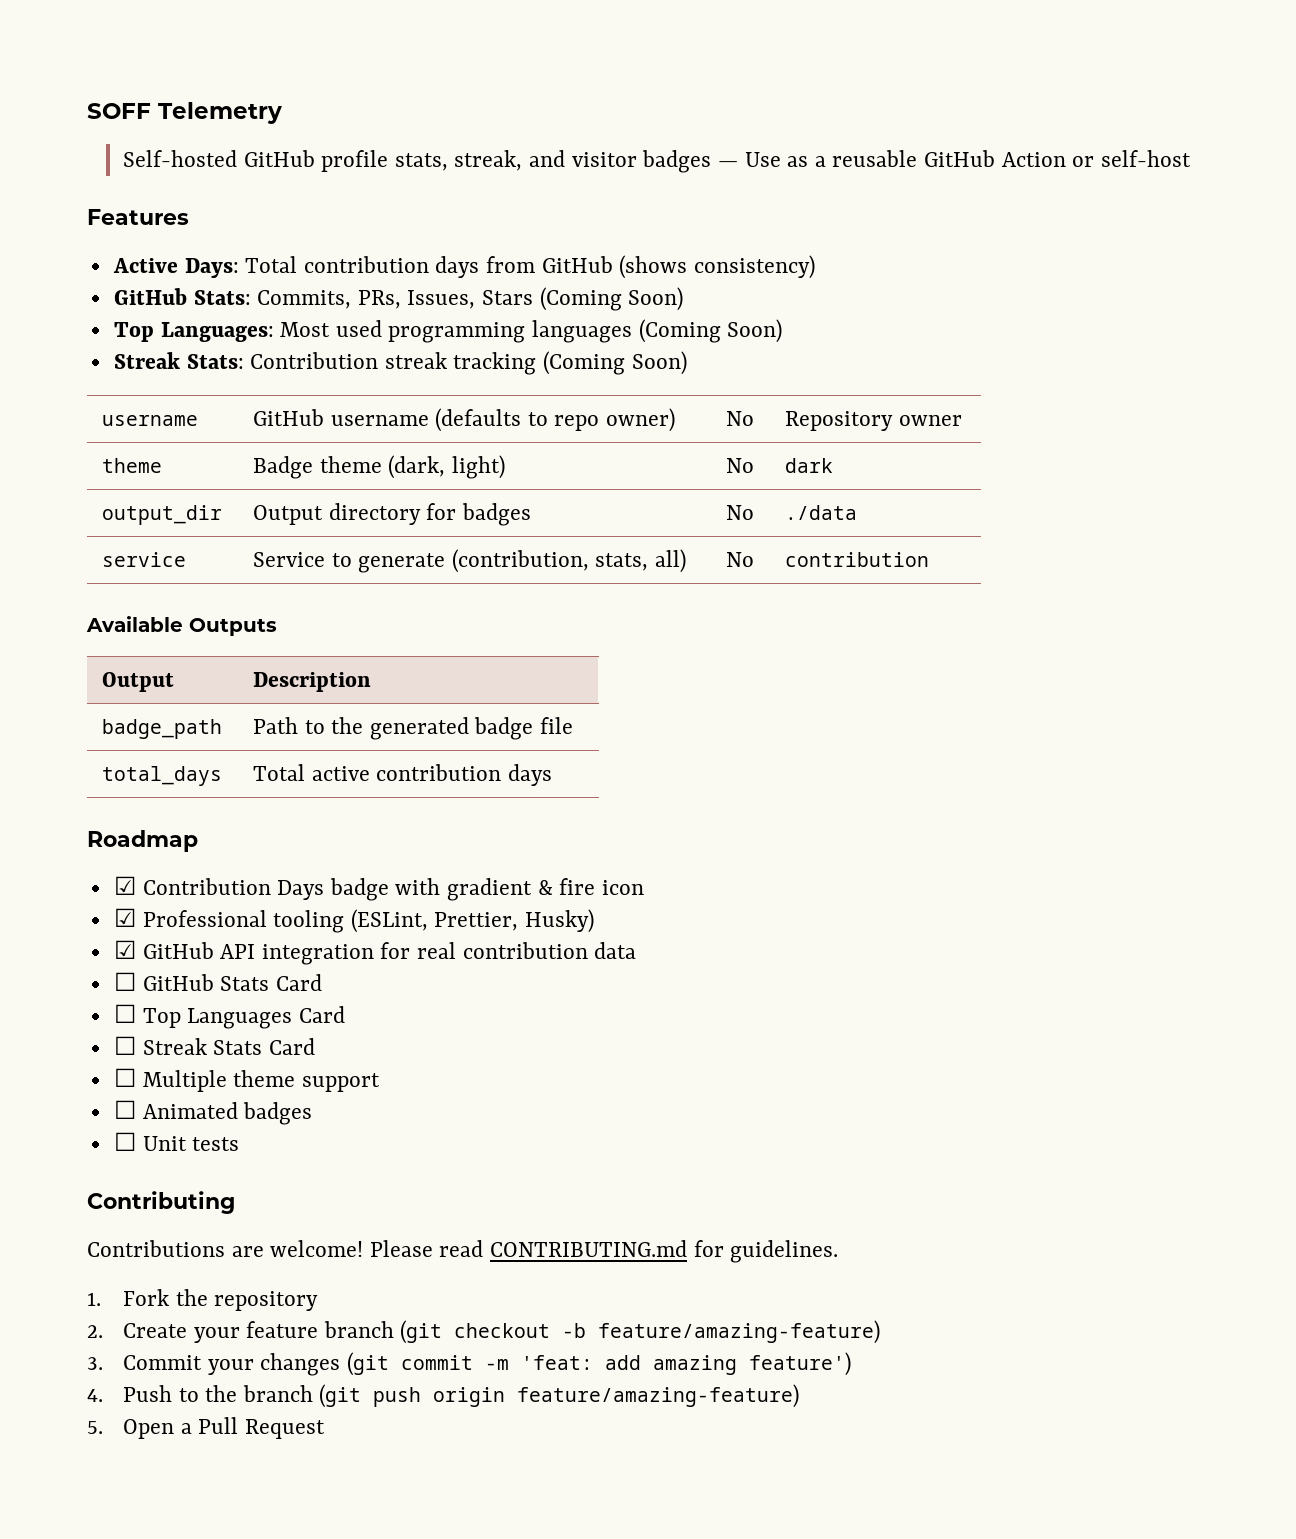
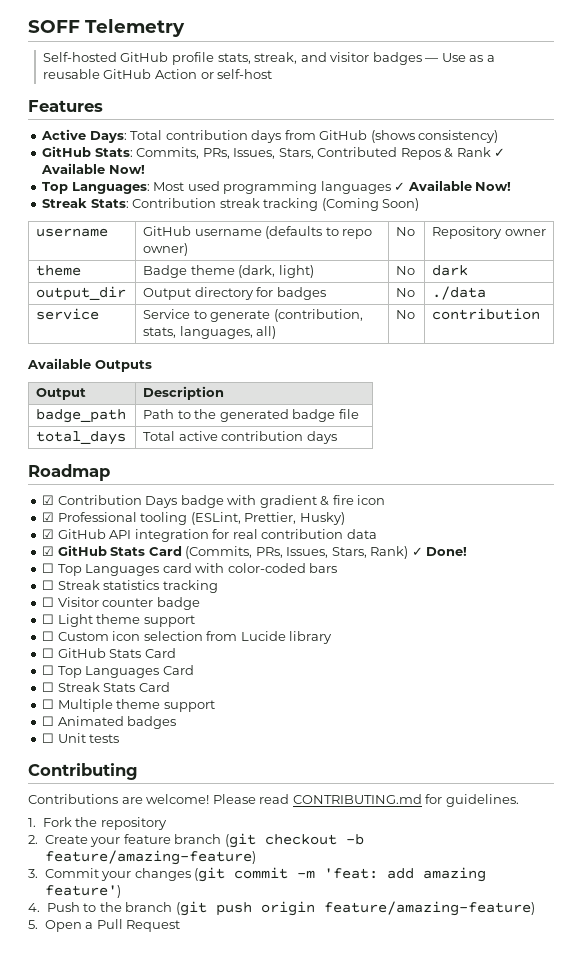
- GitHub Stats: Commits, PRs, Issues, Stars (Coming Soon)
+ GitHub Stats: Commits, PRs, Issues, Stars, Contributed Repos & Rank ✓ Available Now!
- Top Languages: Most used programming languages (Coming Soon)
+ Top Languages: Most used programming languages ✓ Available Now!
- service | Service to generate (contribution, stats, all) | No | contribution
+ service | Service to generate (contribution, stats, languages, all) | No | contribution
+ ☑ GitHub Stats Card (Commits, PRs, Issues, Stars, Rank) ✓ Done!
+ ☐ Top Languages card with color-coded bars
+ ☐ Streak statistics tracking
+ ☐ Visitor counter badge
+ ☐ Light theme support
+ ☐ Custom icon selection from Lucide library

